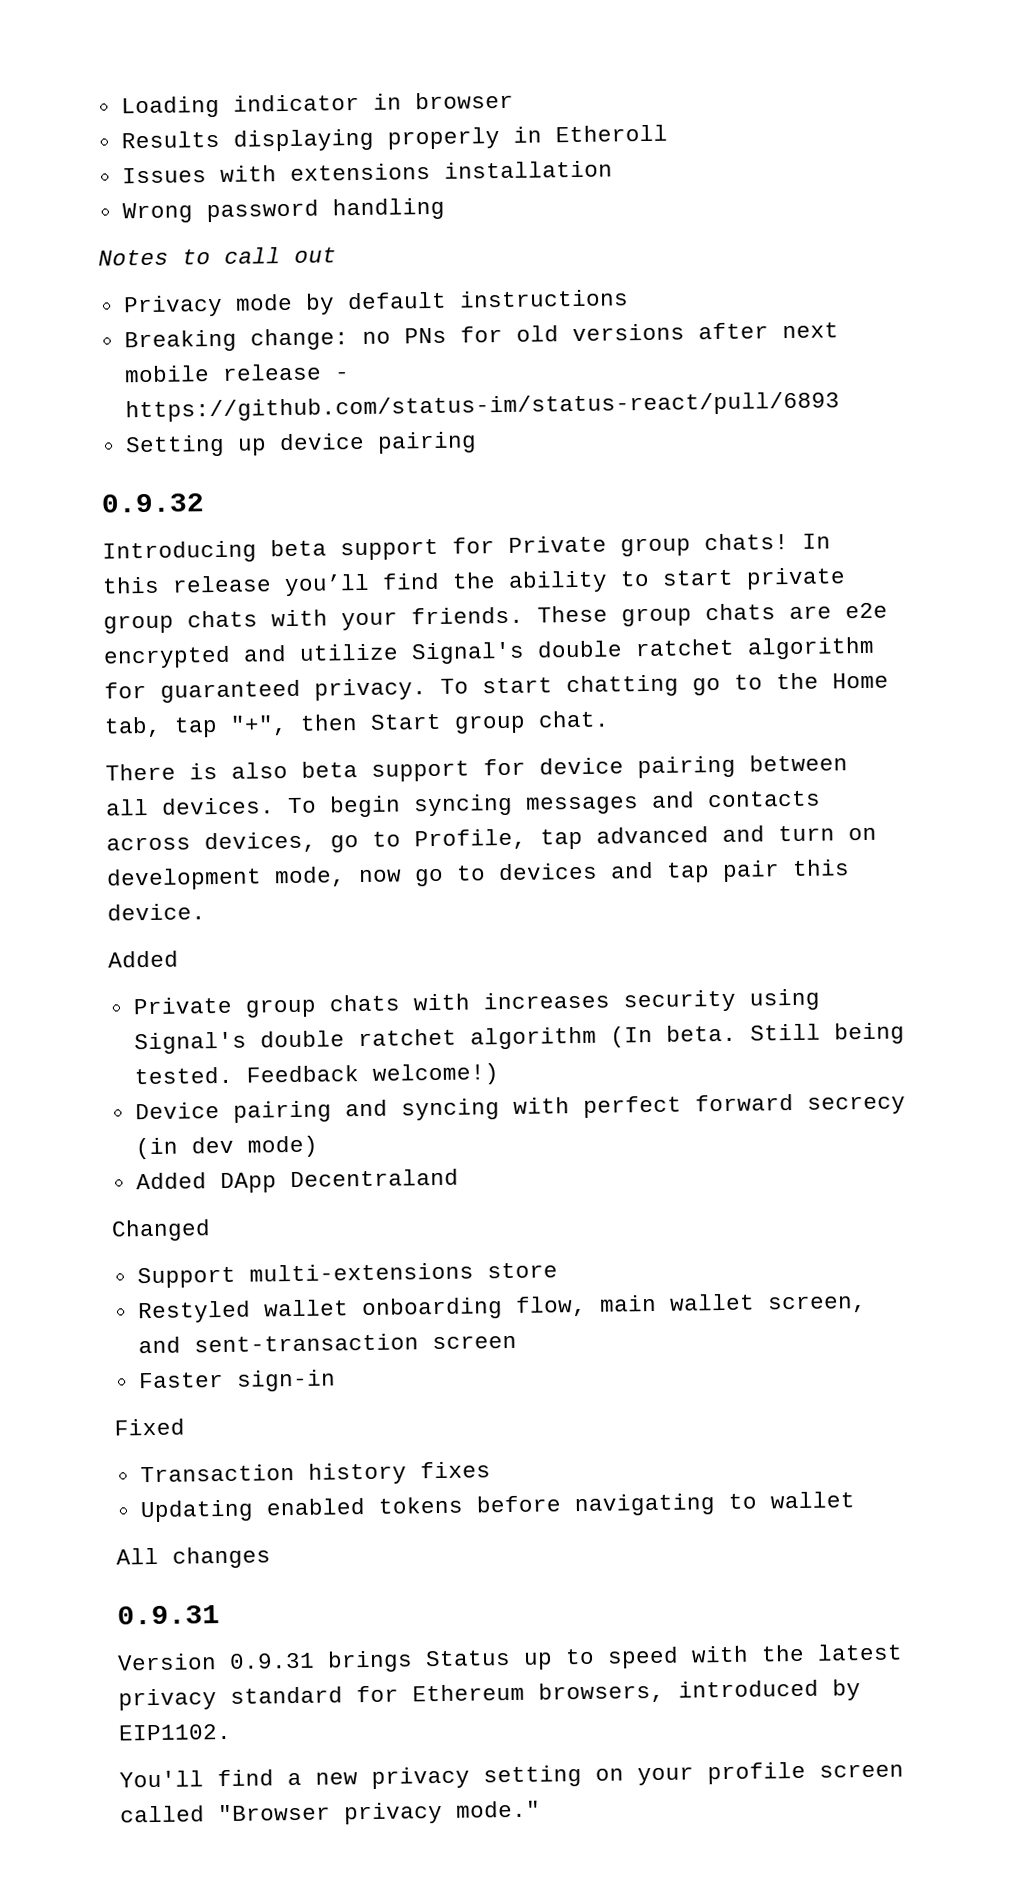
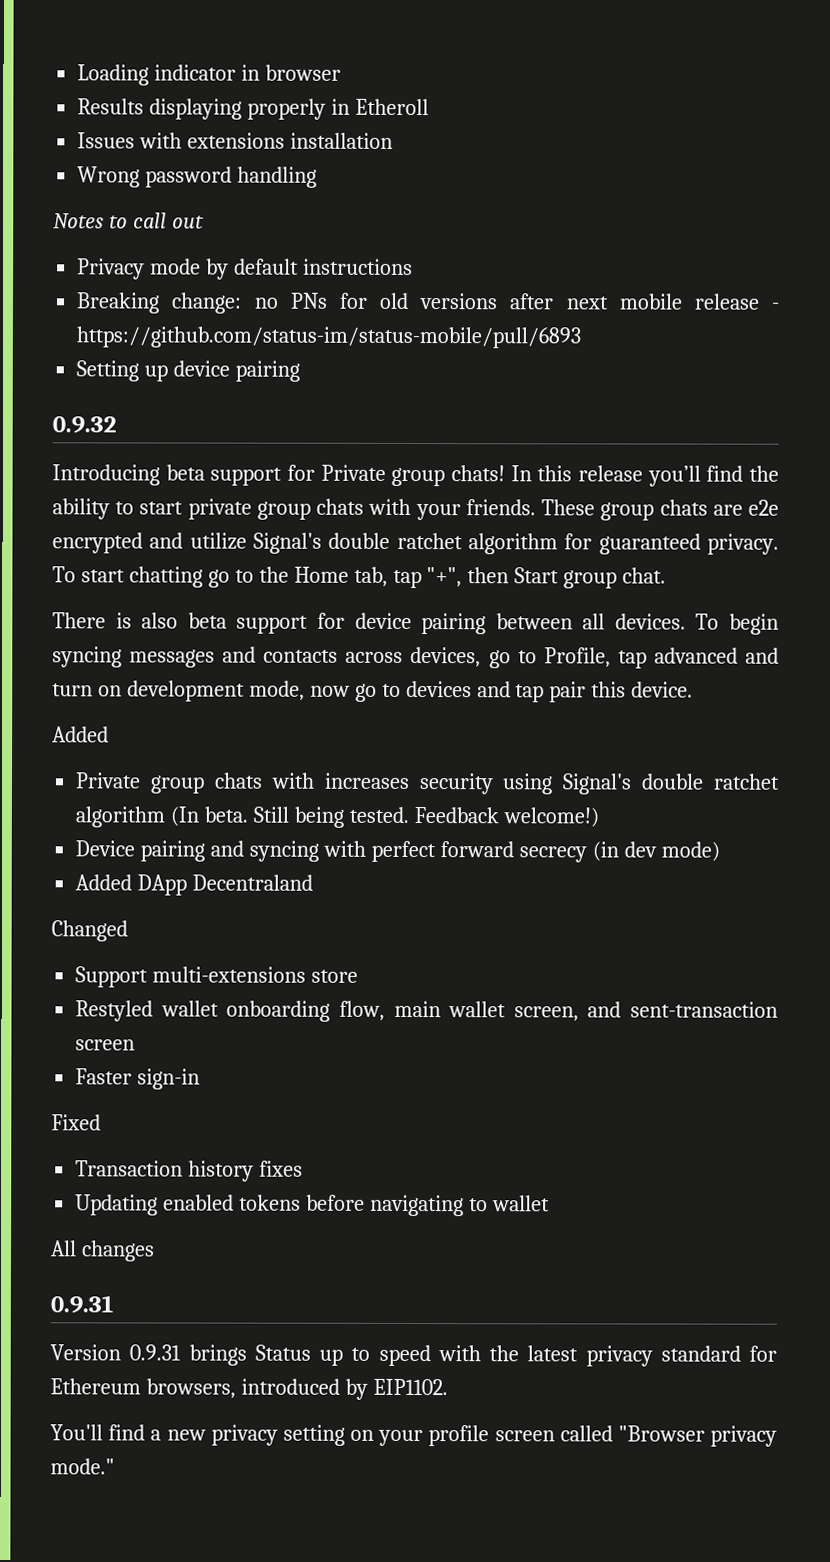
- Breaking change: no PNs for old versions after next mobile release - https://github.com/status-im/status-react/pull/6893
+ Breaking change: no PNs for old versions after next mobile release - https://github.com/status-im/status-mobile/pull/6893

